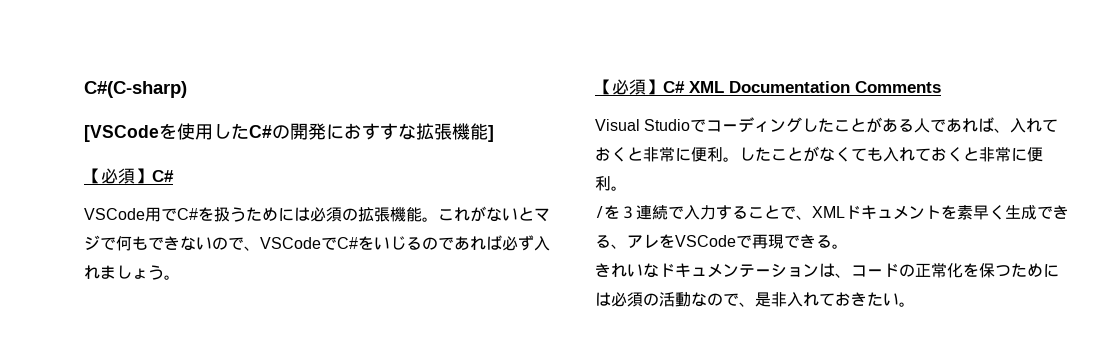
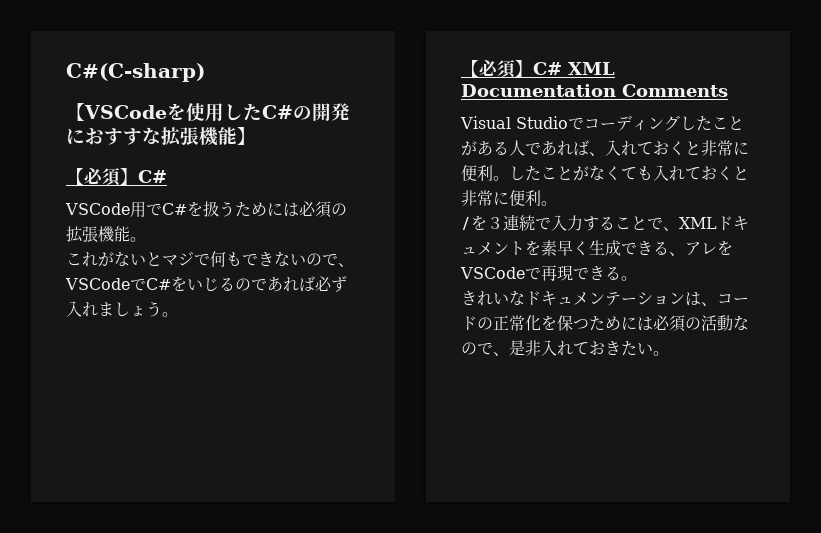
- [VSCodeを使用したC#の開発におすすな拡張機能]
+ 【VSCodeを使用したC#の開発におすすな拡張機能】
- VSCode用でC#を扱うためには必須の拡張機能。これがないとマジで何もできないので、VSCodeでC#をいじるのであれば必ず入れましょう。
+ VSCode用でC#を扱うためには必須の拡張機能。
+ これがないとマジで何もできないので、VSCodeでC#をいじるのであれば必ず入れましょう。

